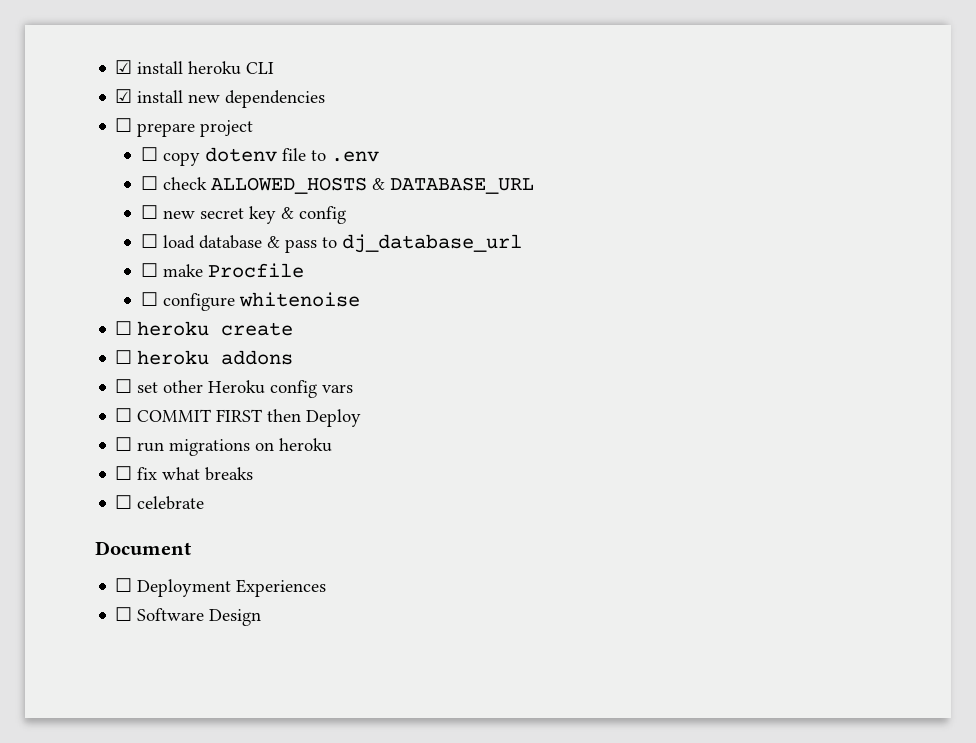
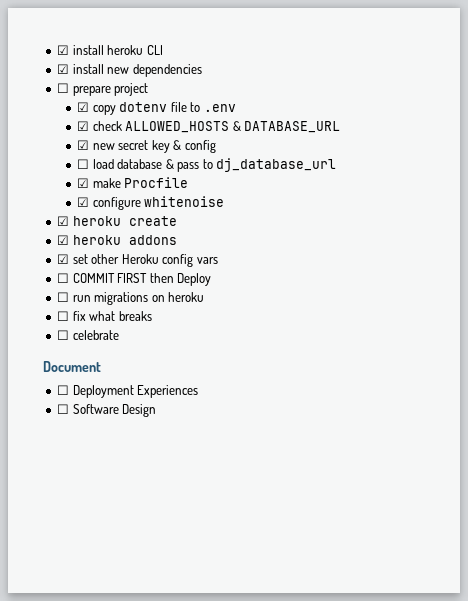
- ☐ copy dotenv file to .env
+ ☑ copy dotenv file to .env
- ☐ check ALLOWED_HOSTS & DATABASE_URL
+ ☑ check ALLOWED_HOSTS & DATABASE_URL
- ☐ new secret key & config
+ ☑ new secret key & config
- ☐ make Procfile
+ ☑ make Procfile
- ☐ configure whitenoise
+ ☑ configure whitenoise
- ☐ heroku create
+ ☑ heroku create
- ☐ heroku addons
+ ☑ heroku addons
- ☐ set other Heroku config vars
+ ☑ set other Heroku config vars

